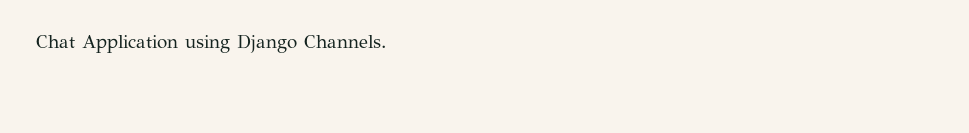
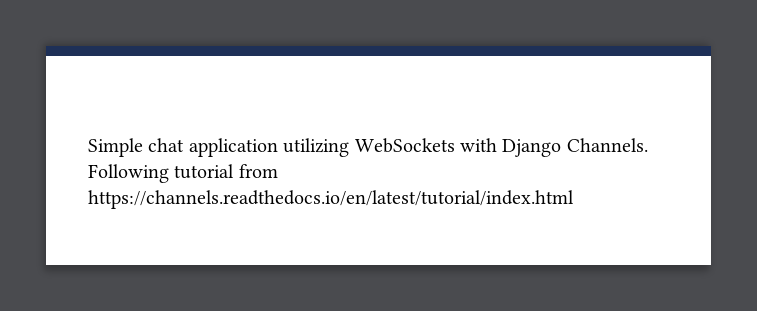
- Chat Application using Django Channels.
+ Simple chat application utilizing WebSockets with Django Channels. Following tutorial from https://channels.readthedocs.io/en/latest/tutorial/index.html

